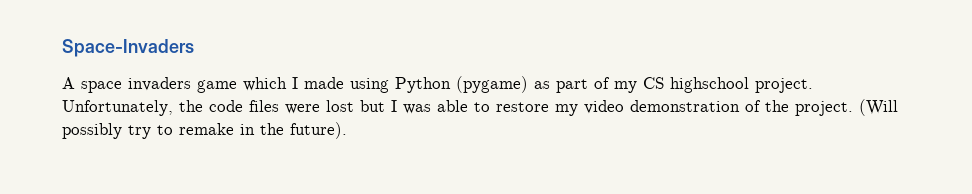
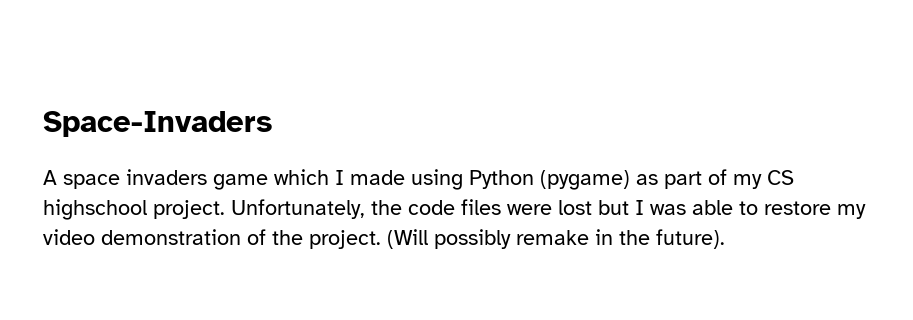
- (Will possibly try to remake in the future).
+ (Will possibly remake in the future).

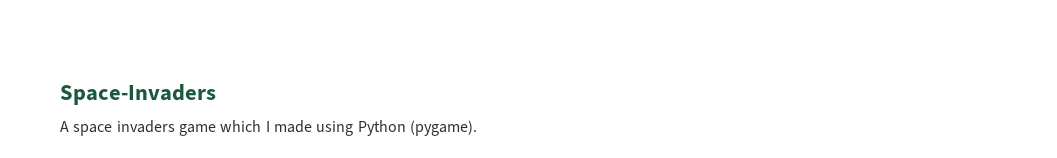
- A space invaders game which I made using Python (pygame) as part of my CS highschool project. Unfortunately, the code files were lost but I was able to restore my video demonstration of the project. (Will possibly remake in the future).
+ A space invaders game which I made using Python (pygame).

